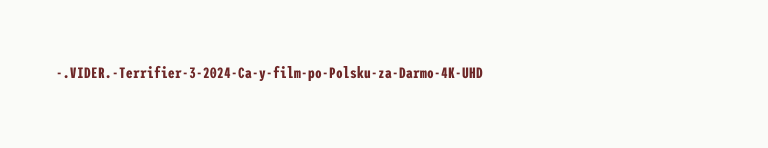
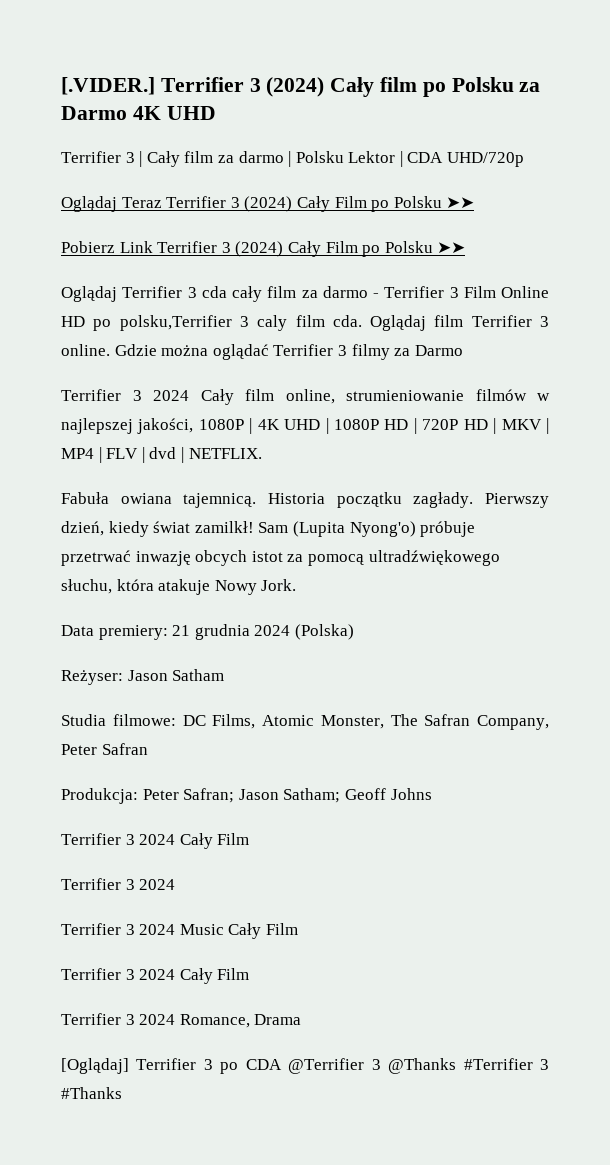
- -.VIDER.-Terrifier-3-2024-Ca-y-film-po-Polsku-za-Darmo-4K-UHD
+ [.VIDER.] Terrifier 3 (2024) Cały film po Polsku za Darmo 4K UHD
+ Terrifier 3 | Cały film za darmo | Polsku Lektor | CDA UHD/720p
+ Oglądaj Teraz Terrifier 3 (2024) Cały Film po Polsku ➤➤
+ Pobierz Link Terrifier 3 (2024) Cały Film po Polsku ➤➤
+ Oglądaj Terrifier 3 cda cały film za darmo - Terrifier 3 Film Online HD po polsku,Terrifier 3 caly film cda. Oglądaj film Terrifier 3 online. Gdzie można oglądać Terrifier 3 filmy za Darmo
+ Terrifier 3 2024 Cały film online, strumieniowanie filmów w najlepszej jakości, 1080P | 4K UHD | 1080P HD | 720P HD | MKV | MP4 | FLV | dvd | NETFLIX.
+ Fabuła owiana tajemnicą. Historia początku zagłady. Pierwszy dzień, kiedy świat zamilkł! Sam (Lupita Nyong'o) próbuje przetrwać inwazję obcych istot za pomocą ultradźwiękowego słuchu, która atakuje Nowy Jork.
+ Data premiery: 21 grudnia 2024 (Polska)
+ Reżyser: Jason Satham
+ Studia filmowe: DC Films, Atomic Monster, The Safran Company, Peter Safran
+ Produkcja: Peter Safran; Jason Satham; Geoff Johns
+ Terrifier 3 2024 Cały Film
+ Terrifier 3 2024
+ Terrifier 3 2024 Music Cały Film
+ Terrifier 3 2024 Cały Film
+ Terrifier 3 2024 Romance, Drama
+ [Oglądaj] Terrifier 3 po CDA @Terrifier 3 @Thanks #Terrifier 3 #Thanks

